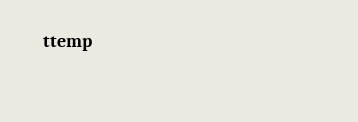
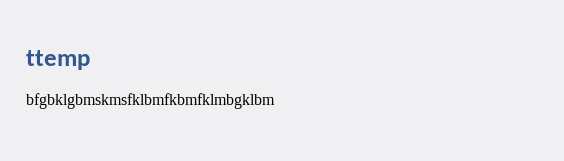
+ bfgbklgbmskmsfklbmfkbmfklmbgklbm

